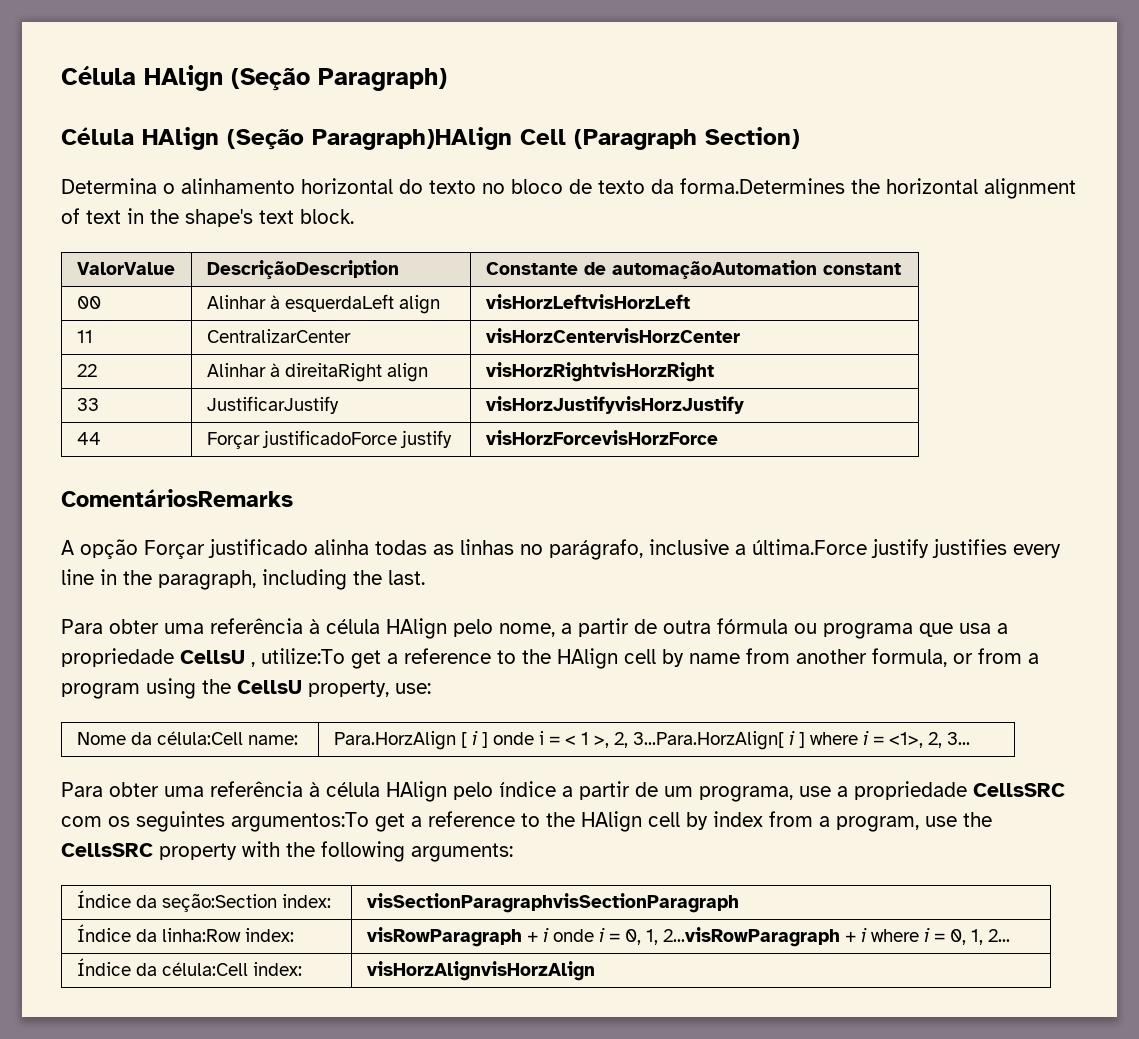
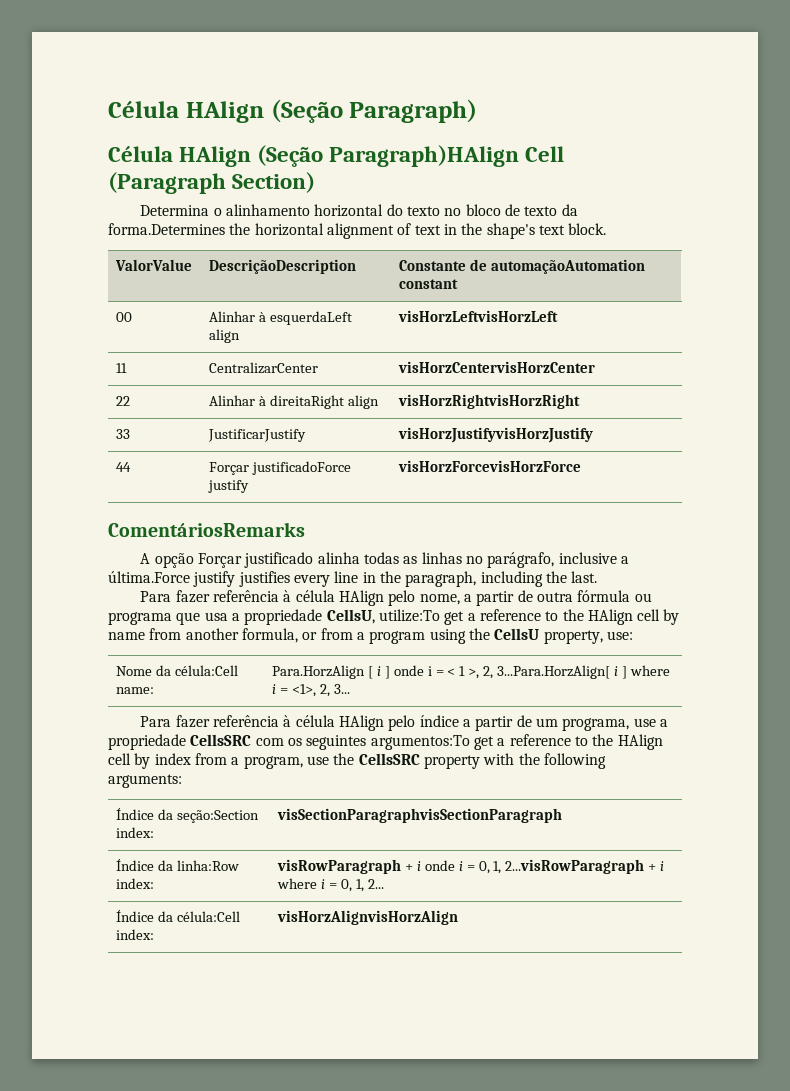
- Para obter uma referência à célula HAlign pelo nome, a partir de outra fórmula ou programa que usa a propriedade CellsU , utilize:To get a reference to the HAlign cell by name from another formula, or from a program using the CellsU property, use:
+ Para fazer referência à célula HAlign pelo nome, a partir de outra fórmula ou programa que usa a propriedade CellsU, utilize:To get a reference to the HAlign cell by name from another formula, or from a program using the CellsU property, use:
- Para obter uma referência à célula HAlign pelo índice a partir de um programa, use a propriedade CellsSRC com os seguintes argumentos:To get a reference to the HAlign cell by index from a program, use the CellsSRC property with the following arguments:
+ Para fazer referência à célula HAlign pelo índice a partir de um programa, use a propriedade CellsSRC com os seguintes argumentos:To get a reference to the HAlign cell by index from a program, use the CellsSRC property with the following arguments:

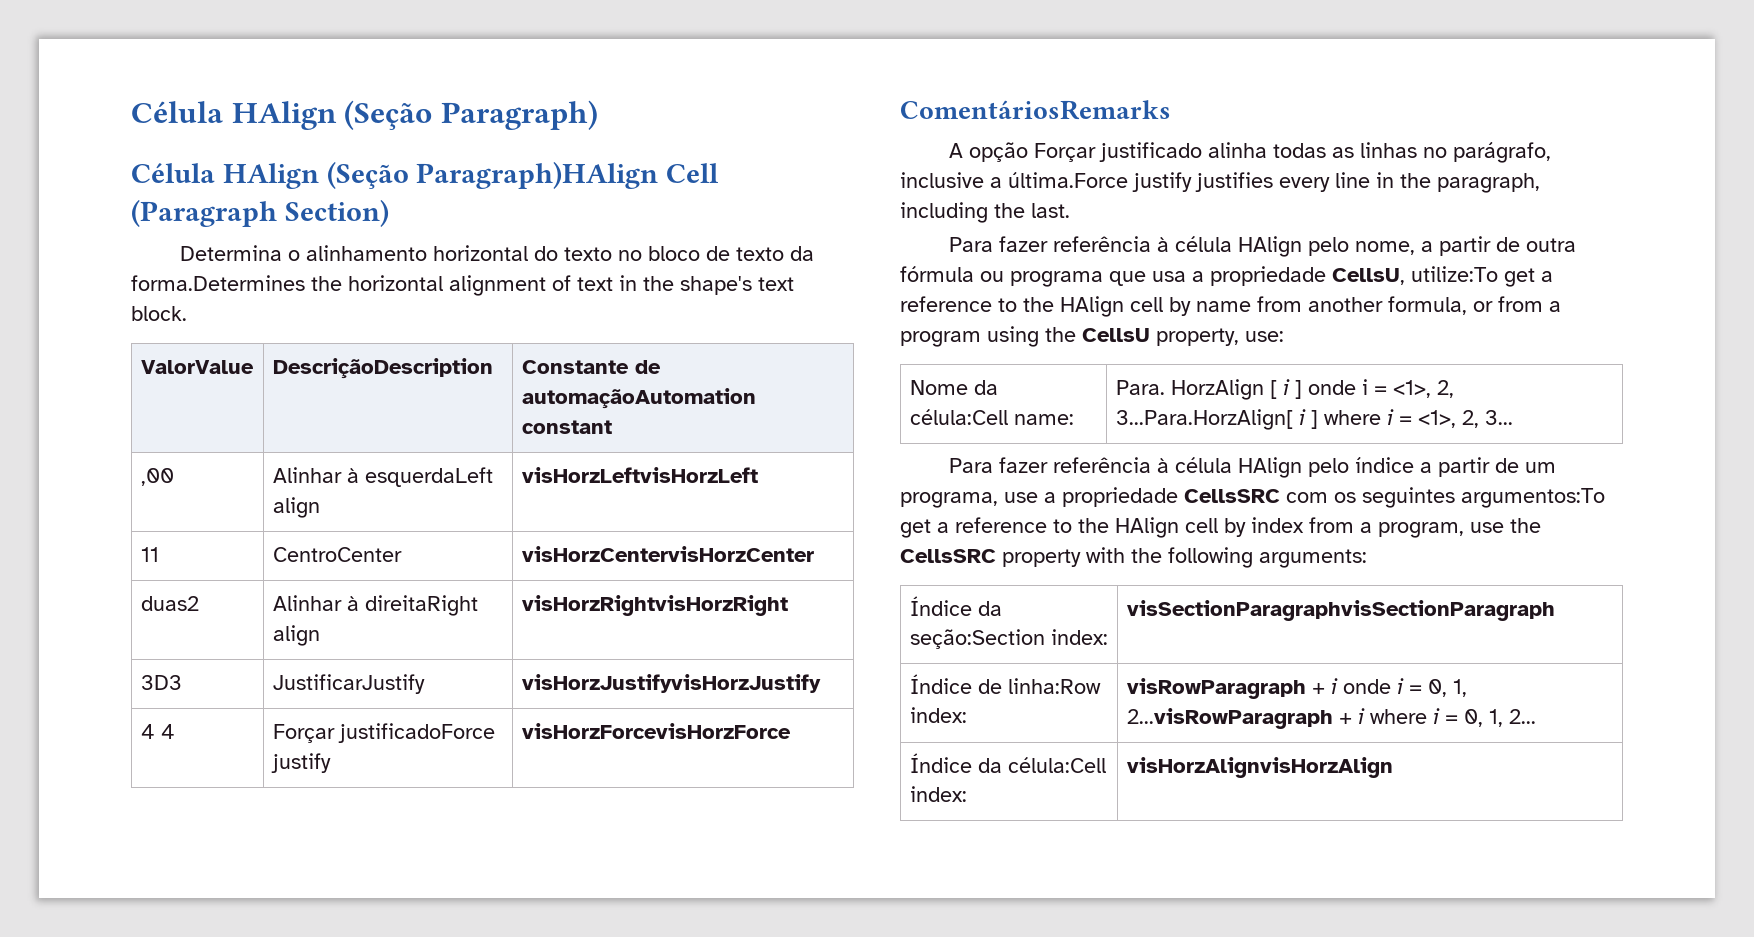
- 00 | Alinhar à esquerdaLeft align | visHorzLeftvisHorzLeft
+ ,00 | Alinhar à esquerdaLeft align | visHorzLeftvisHorzLeft
- 11 | CentralizarCenter | visHorzCentervisHorzCenter
+ 11 | CentroCenter | visHorzCentervisHorzCenter
- 22 | Alinhar à direitaRight align | visHorzRightvisHorzRight
+ duas2 | Alinhar à direitaRight align | visHorzRightvisHorzRight
- 33 | JustificarJustify | visHorzJustifyvisHorzJustify
+ 3D3 | JustificarJustify | visHorzJustifyvisHorzJustify
- 44 | Forçar justificadoForce justify | visHorzForcevisHorzForce
+ 4 4 | Forçar justificadoForce justify | visHorzForcevisHorzForce
- Nome da célula:Cell name: | Para.HorzAlign [ i ] onde i = < 1 >, 2, 3...Para.HorzAlign[ i ] where i = <1>, 2, 3...
+ Nome da célula:Cell name: | Para. HorzAlign [ i ] onde i = <1>, 2, 3...Para.HorzAlign[ i ] where i = <1>, 2, 3...
- Índice da linha:Row index: | visRowParagraph + i onde i = 0, 1, 2...visRowParagraph + i where i = 0, 1, 2...
+ Índice de linha:Row index: | visRowParagraph + i onde i = 0, 1, 2...visRowParagraph + i where i = 0, 1, 2...

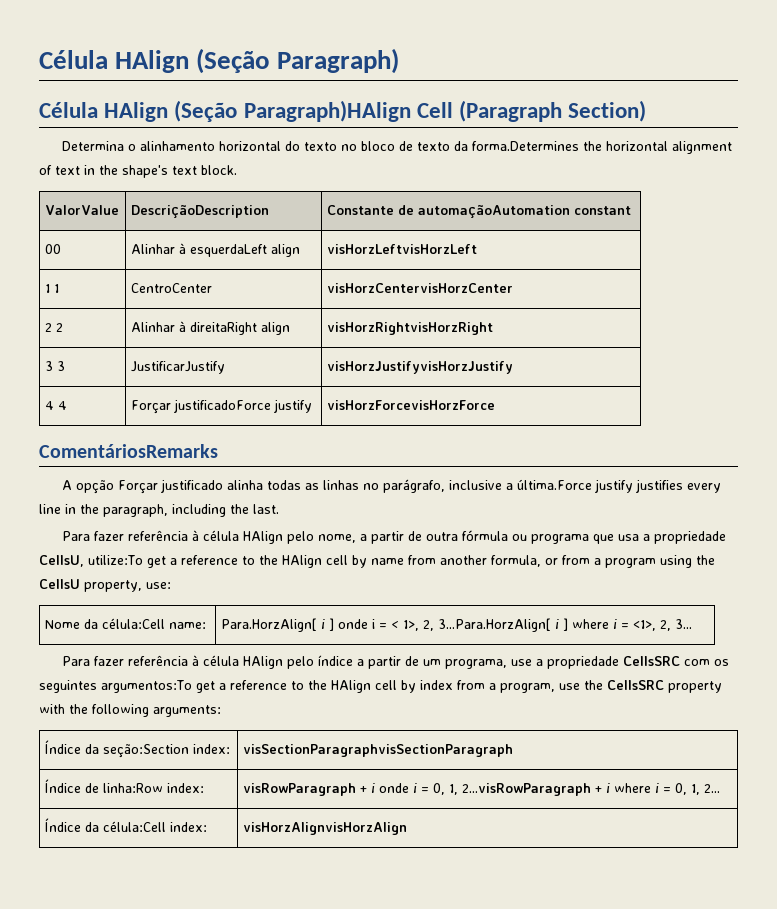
- ,00 | Alinhar à esquerdaLeft align | visHorzLeftvisHorzLeft
+ 00 | Alinhar à esquerdaLeft align | visHorzLeftvisHorzLeft
- 11 | CentroCenter | visHorzCentervisHorzCenter
+ 1 1 | CentroCenter | visHorzCentervisHorzCenter
- duas2 | Alinhar à direitaRight align | visHorzRightvisHorzRight
+ 2 2 | Alinhar à direitaRight align | visHorzRightvisHorzRight
- 3D3 | JustificarJustify | visHorzJustifyvisHorzJustify
+ 3 3 | JustificarJustify | visHorzJustifyvisHorzJustify
- Nome da célula:Cell name: | Para. HorzAlign [ i ] onde i = <1>, 2, 3...Para.HorzAlign[ i ] where i = <1>, 2, 3...
+ Nome da célula:Cell name: | Para.HorzAlign[ i ] onde i = < 1>, 2, 3...Para.HorzAlign[ i ] where i = <1>, 2, 3...

